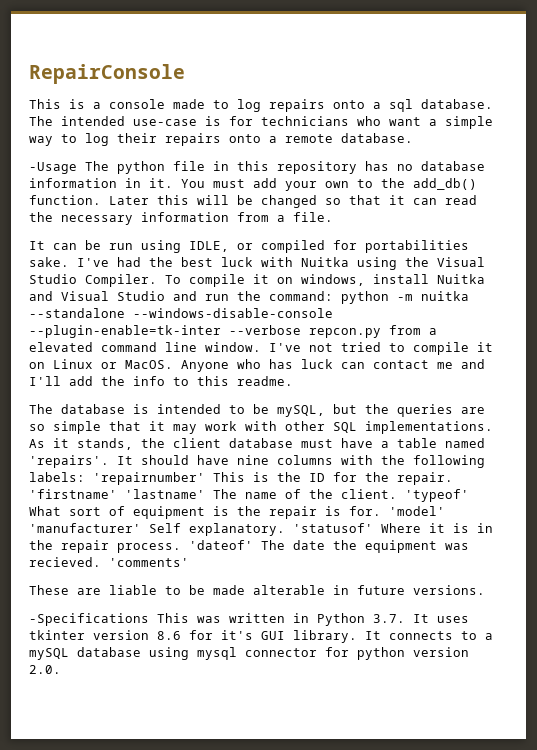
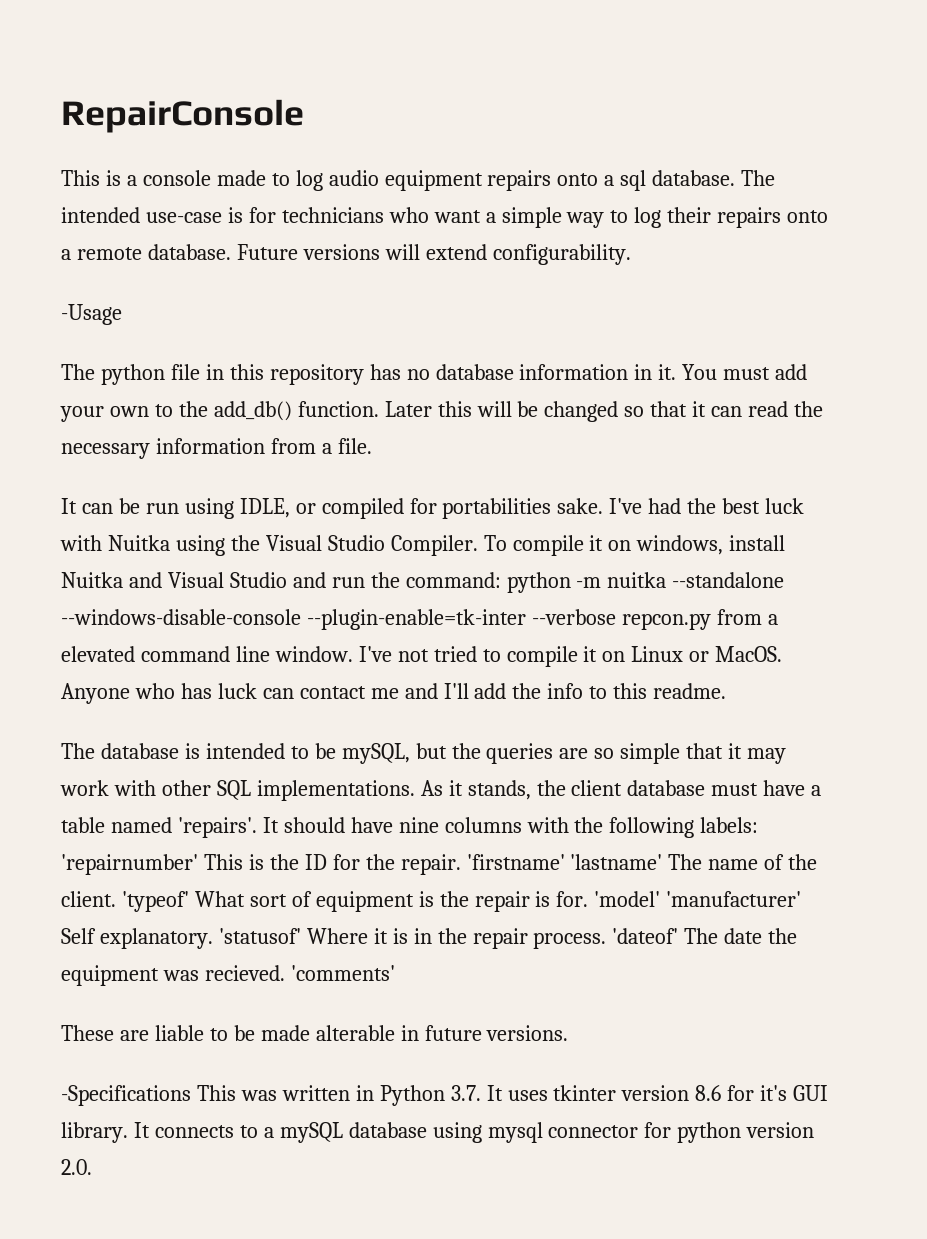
- This is a console made to log repairs onto a sql database.
+ This is a console made to log audio equipment repairs onto a sql database.
+ Future versions will extend configurability.
- -Usage The python file in this repository has no database information in it.
+ -Usage
+ The python file in this repository has no database information in it.

